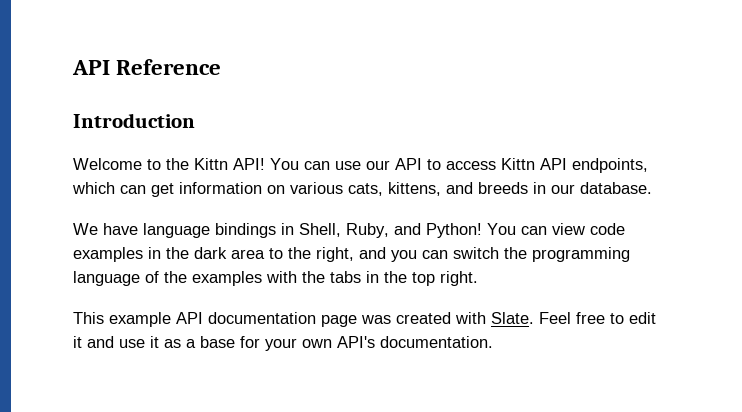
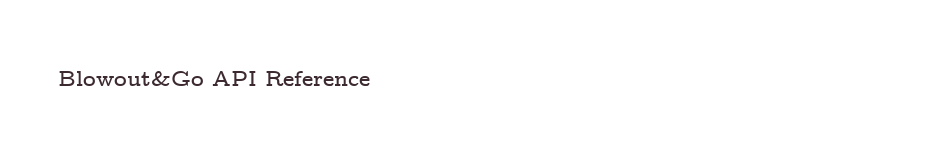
- API Reference
+ Blowout&Go API Reference
- Introduction
- Welcome to the Kittn API! You can use our API to access Kittn API endpoints, which can get information on various cats, kittens, and breeds in our database.
- We have language bindings in Shell, Ruby, and Python! You can view code examples in the dark area to the right, and you can switch the programming language of the examples with the tabs in the top right.
- This example API documentation page was created with Slate. Feel free to edit it and use it as a base for your own API's documentation.

